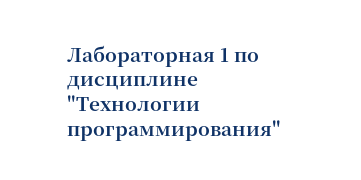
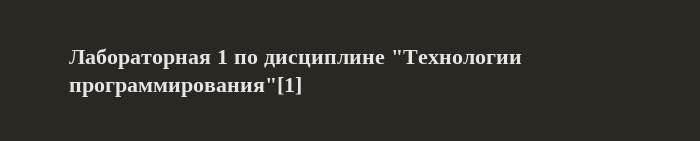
- Лабораторная 1 по дисциплине "Технологии программирования"
+ Лабораторная 1 по дисциплине "Технологии программирования"[1]

